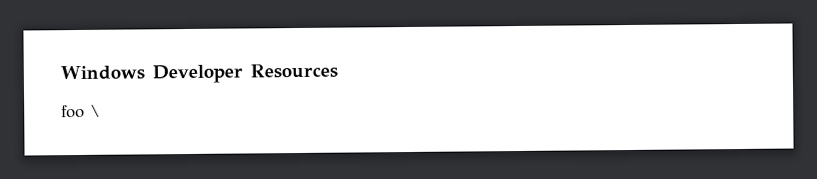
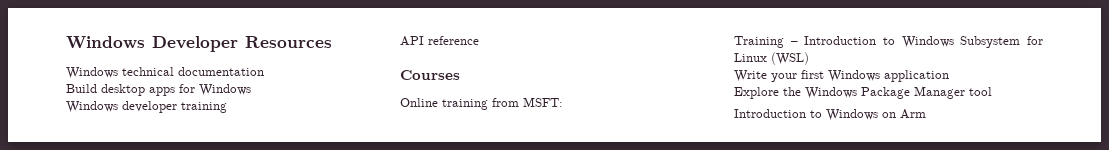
- foo \
+ Windows technical documentation
+ Build desktop apps for Windows
+ Windows developer training
+ API reference
+ Courses
+ Online training from MSFT:
+ Training – Introduction to Windows Subsystem for Linux (WSL)
+ Write your first Windows application
+ Explore the Windows Package Manager tool
+ Introduction to Windows on Arm

